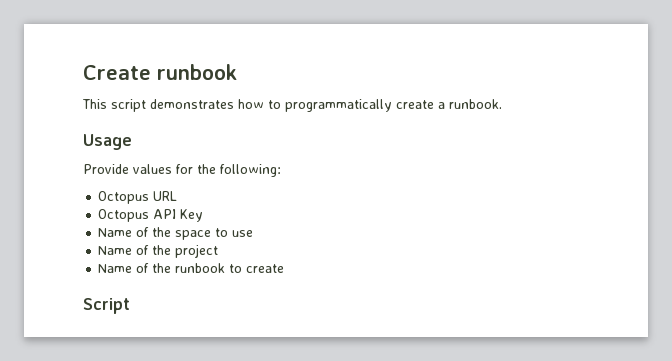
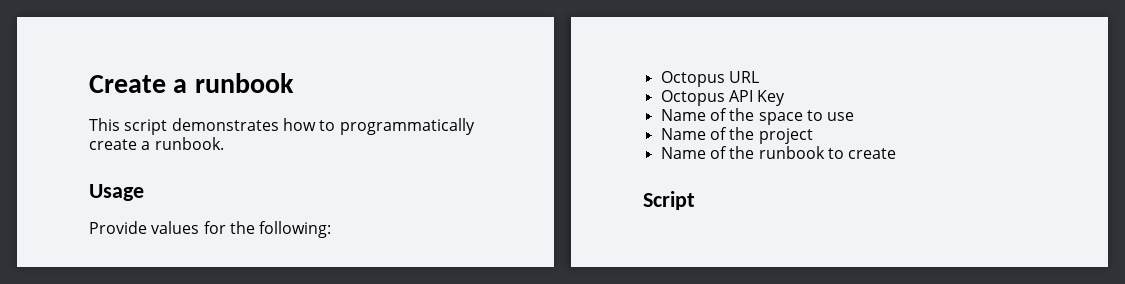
- Create runbook
+ Create a runbook

